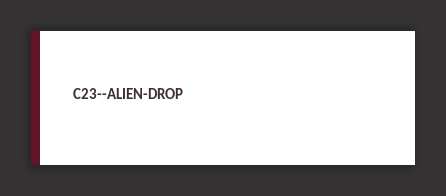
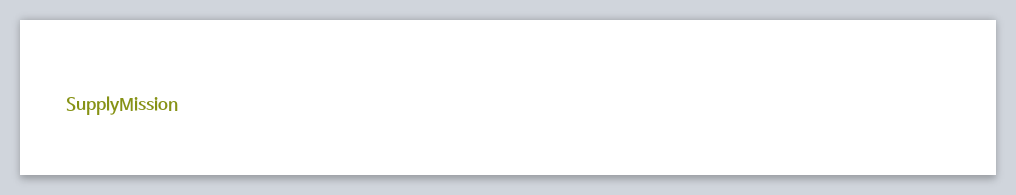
- C23--ALIEN-DROP
+ SupplyMission

